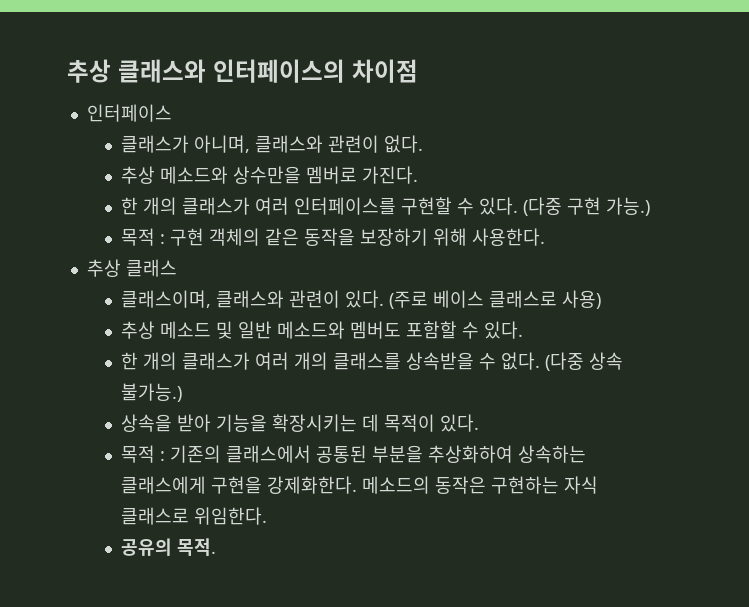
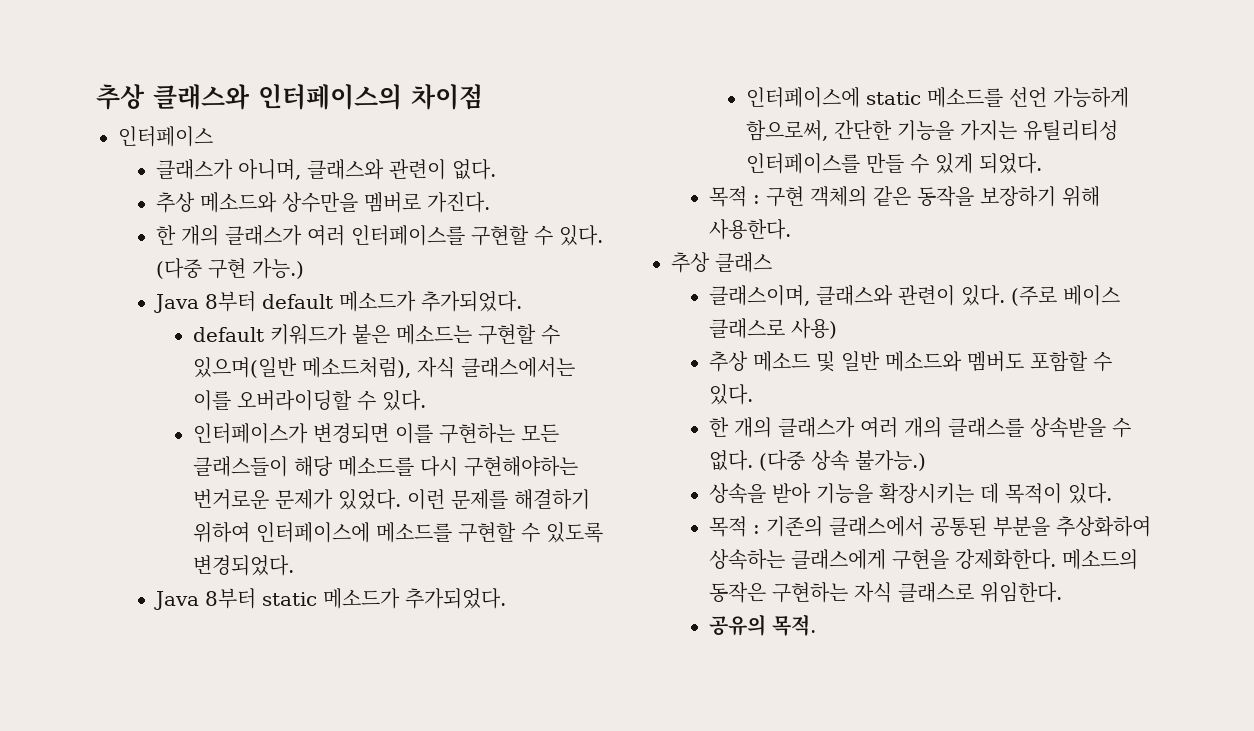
+ Java 8부터 default 메소드가 추가되었다.
+ default 키워드가 붙은 메소드는 구현할 수 있으며(일반 메소드처럼), 자식 클래스에서는 이를 오버라이딩할 수 있다.
+ 인터페이스가 변경되면 이를 구현하는 모든 클래스들이 해당 메소드를 다시 구현해야하는 번거로운 문제가 있었다. 이런 문제를 해결하기 위하여 인터페이스에 메소드를 구현할 수 있도록 변경되었다.
+ Java 8부터 static 메소드가 추가되었다.
+ 인터페이스에 static 메소드를 선언 가능하게 함으로써, 간단한 기능을 가지는 유틸리티성 인터페이스를 만들 수 있게 되었다.

